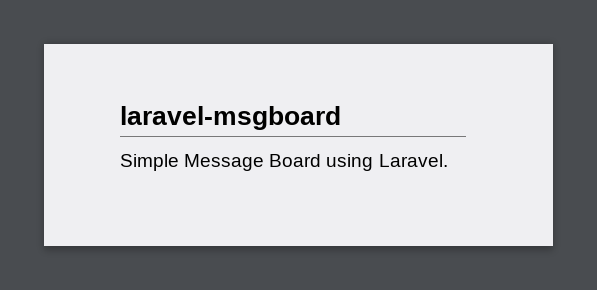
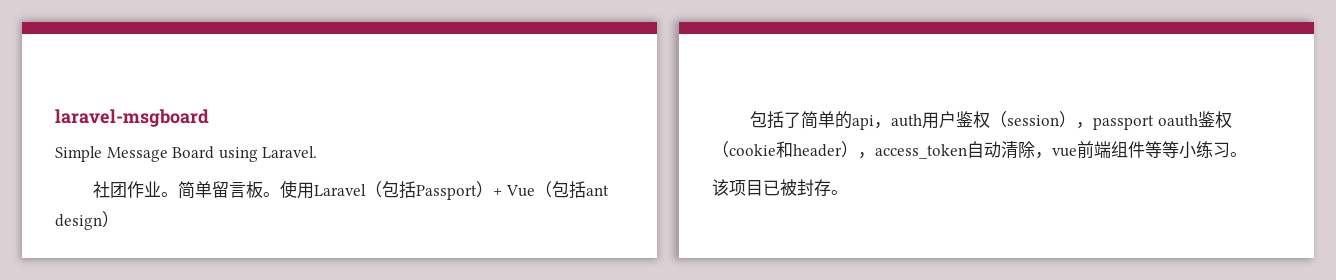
+ 社团作业。简单留言板。使用Laravel（包括Passport）+ Vue（包括ant design）
+ 包括了简单的api，auth用户鉴权（session），passport oauth鉴权（cookie和header），access_token自动清除，vue前端组件等等小练习。
+ 该项目已被封存。

